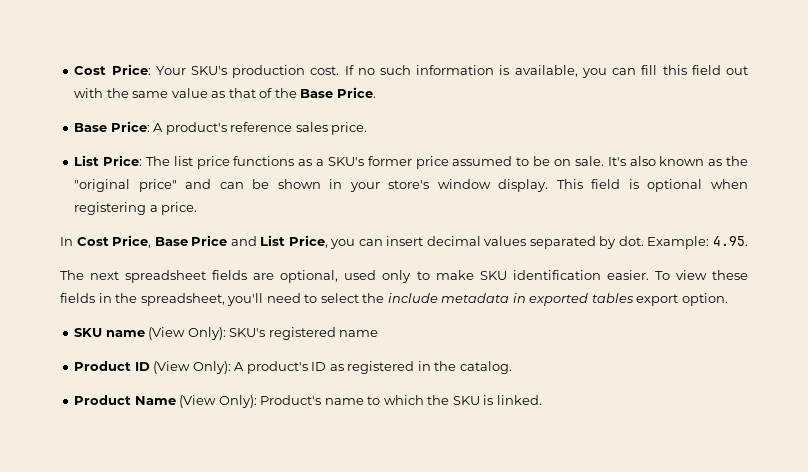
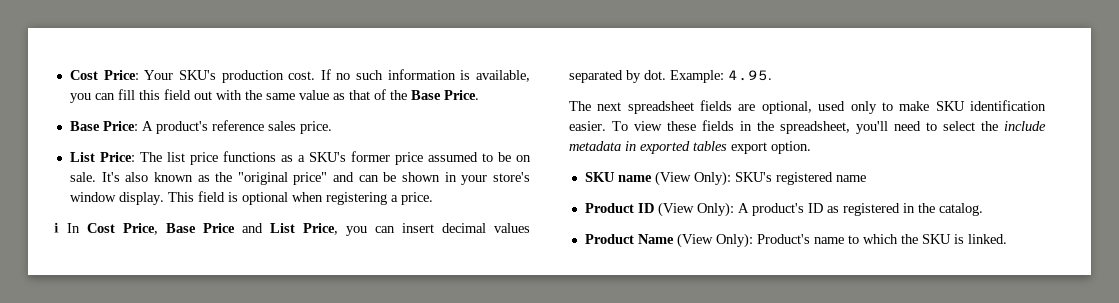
- In Cost Price, Base Price and List Price, you can insert decimal values separated by dot.
+ ℹ In Cost Price, Base Price and List Price, you can insert decimal values separated by dot.

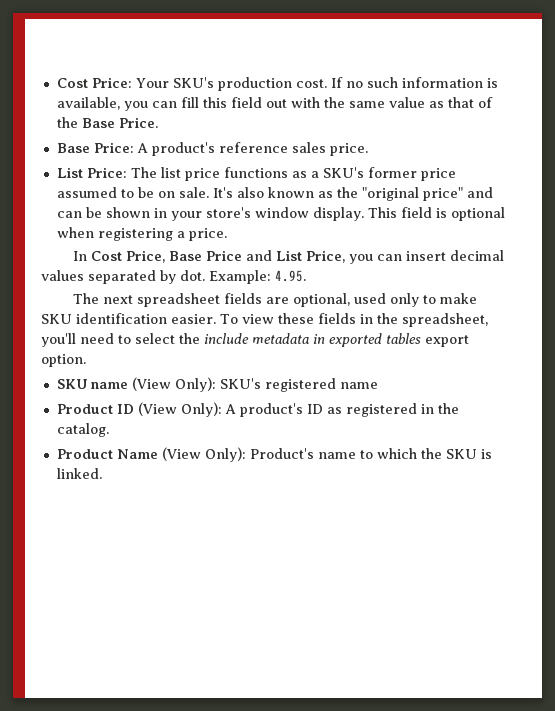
- ℹ In Cost Price, Base Price and List Price, you can insert decimal values separated by dot.
+ In Cost Price, Base Price and List Price, you can insert decimal values separated by dot.

